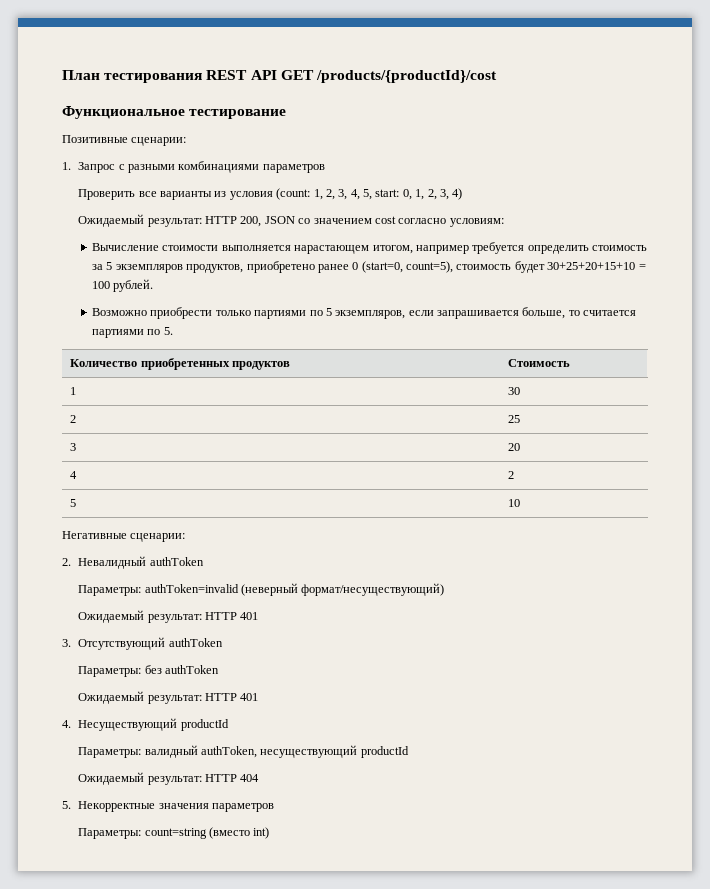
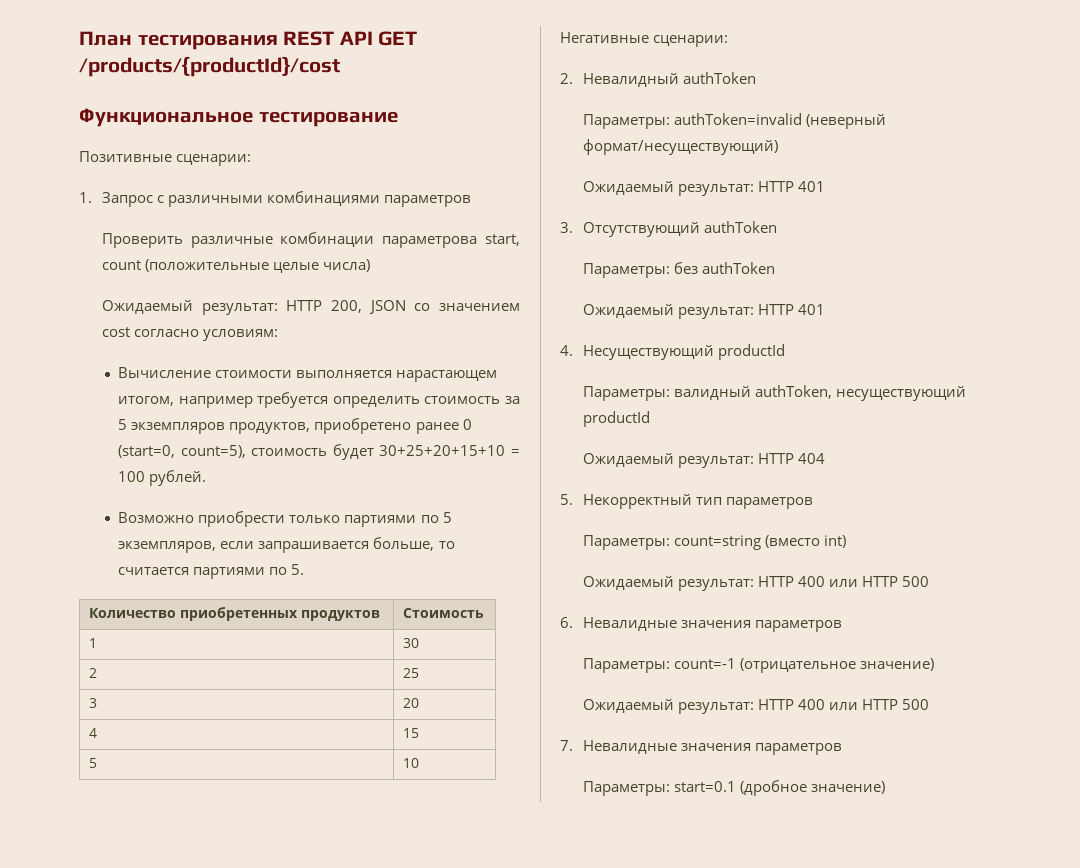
- 1. Запрос с разными комбинациями параметров
+ 1. Запрос с различными комбинациями параметров
- Проверить все варианты из условия (count: 1, 2, 3, 4, 5, start: 0, 1, 2, 3, 4)
+ Проверить различные комбинации параметрова start, count (положительные целые числа)
- 4 | 2
+ 4 | 15
- 5. Некорректные значения параметров
+ 5. Некорректный тип параметров
  Параметры: count=string (вместо int)
+ Ожидаемый результат: HTTP 400 или HTTP 500
+ 6. Невалидные значения параметров
+ Параметры: count=-1 (отрицательное значение)
+ Ожидаемый результат: HTTP 400 или HTTP 500
+ 7. Невалидные значения параметров
+ Параметры: start=0.1 (дробное значение)

